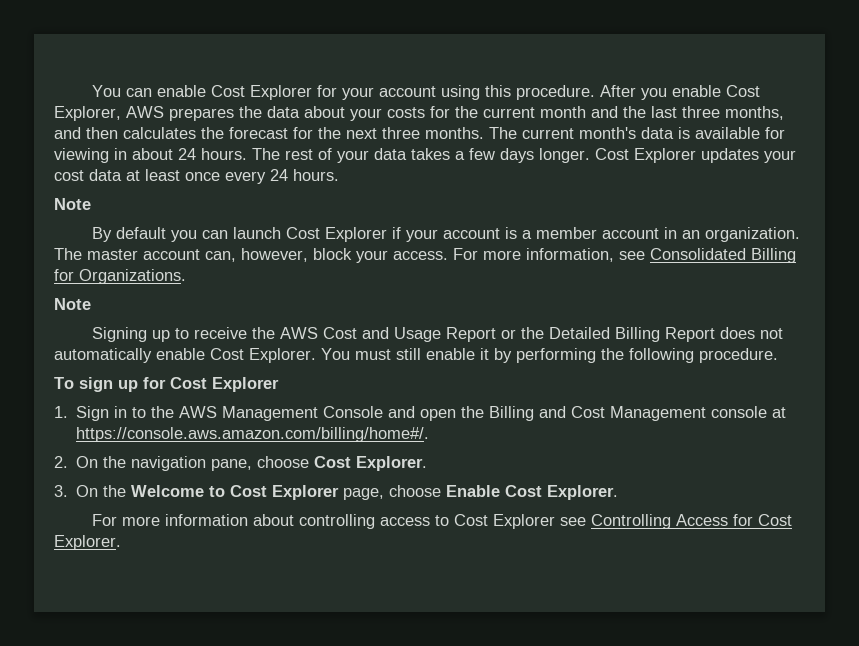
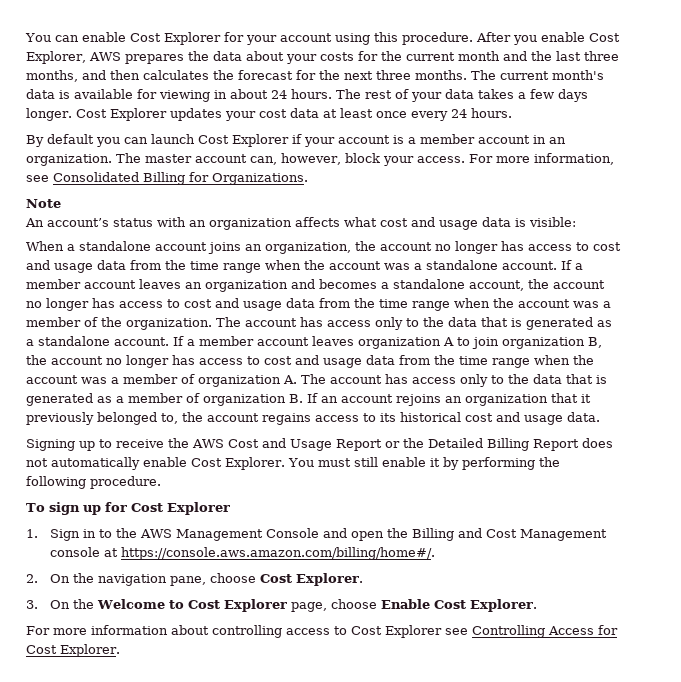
  Cost Explorer updates your cost data at least once every 24 hours.
- Note
+ An account’s status with an organization affects what cost and usage data is visible:
+ When a standalone account joins an organization, the account no longer has access to cost and usage data from the time range when the account was a standalone account. If a member account leaves an organization and becomes a standalone account, the account no longer has access to cost and usage data from the time range when the account was a member of the organization. The account has access only to the data that is generated as a standalone account. If a member account leaves organization A to join organization B, the account no longer has access to cost and usage data from the time range when the account was a member of organization A. The account has access only to the data that is generated as a member of organization B. If an account rejoins an organization that it previously belonged to, the account regains access to its historical cost and usage data.

